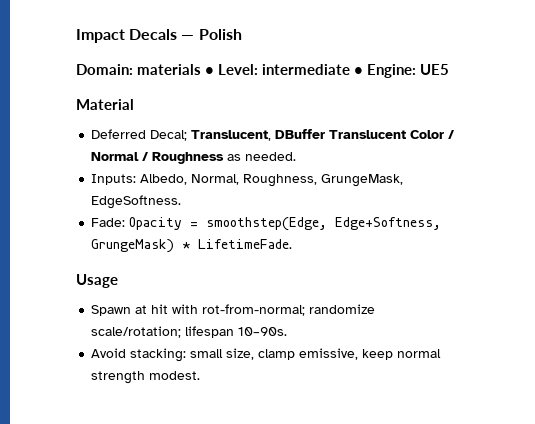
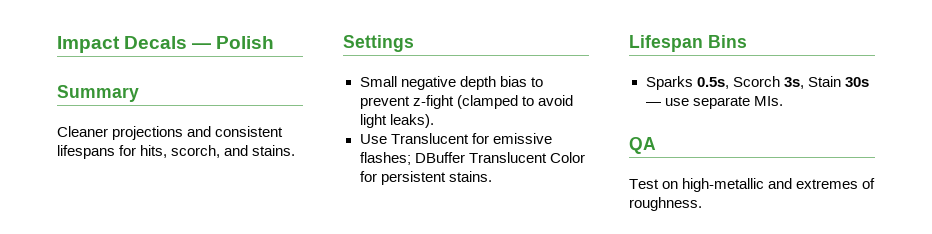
- Domain: materials • Level: intermediate • Engine: UE5
- Material
- Deferred Decal; Translucent, DBuffer Translucent Color / Normal / Roughness as needed.
- Inputs: Albedo, Normal, Roughness, GrungeMask, EdgeSoftness.
- Fade: Opacity = smoothstep(Edge, Edge+Softness, GrungeMask) * LifetimeFade.
- Usage
- Spawn at hit with rot-from-normal; randomize scale/rotation; lifespan 10–90s.
- Avoid stacking: small size, clamp emissive, keep normal strength modest.
+ Summary
+ Cleaner projections and consistent lifespans for hits, scorch, and stains.
+ Settings
+ Small negative depth bias to prevent z‑fight (clamped to avoid light leaks).
+ Use Translucent for emissive flashes; DBuffer Translucent Color for persistent stains.
+ Lifespan Bins
+ Sparks 0.5s, Scorch 3s, Stain 30s — use separate MIs.
+ QA
+ Test on high‑metallic and extremes of roughness.

